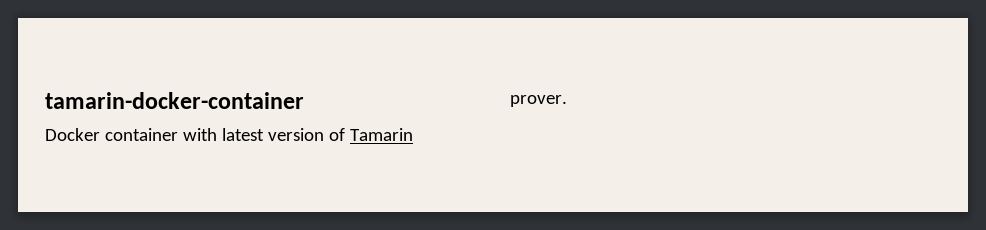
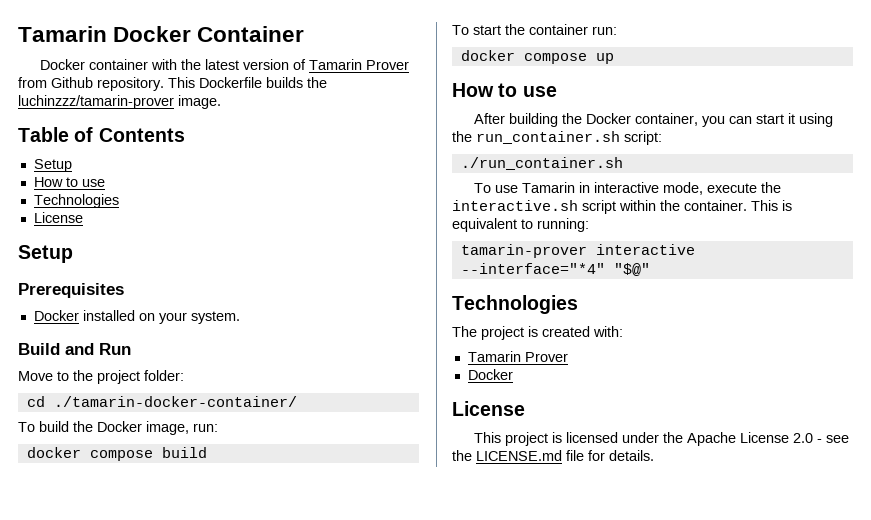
- tamarin-docker-container
+ Tamarin Docker Container
- Docker container with latest version of Tamarin prover.
+ Docker container with the latest version of Tamarin Prover from Github repository. This Dockerfile builds the luchinzzz/tamarin-prover image.
+ Table of Contents
+ Setup
+ How to use
+ Technologies
+ License
+ Setup
+ Prerequisites
+ Docker installed on your system.
+ Build and Run
+ Move to the project folder:
+ cd ./tamarin-docker-container/
+ To build the Docker image, run:
+ docker compose build
+ To start the container run:
+ docker compose up
+ How to use
+ After building the Docker container, you can start it using the run_container.sh script:
+ ./run_container.sh
+ To use Tamarin in interactive mode, execute the interactive.sh script within the container. This is equivalent to running:
+ tamarin-prover interactive --interface="*4" "$@"
+ Technologies
+ The project is created with:
+ Tamarin Prover
+ Docker
+ License
+ This project is licensed under the Apache License 2.0 - see the LICENSE.md file for details.

